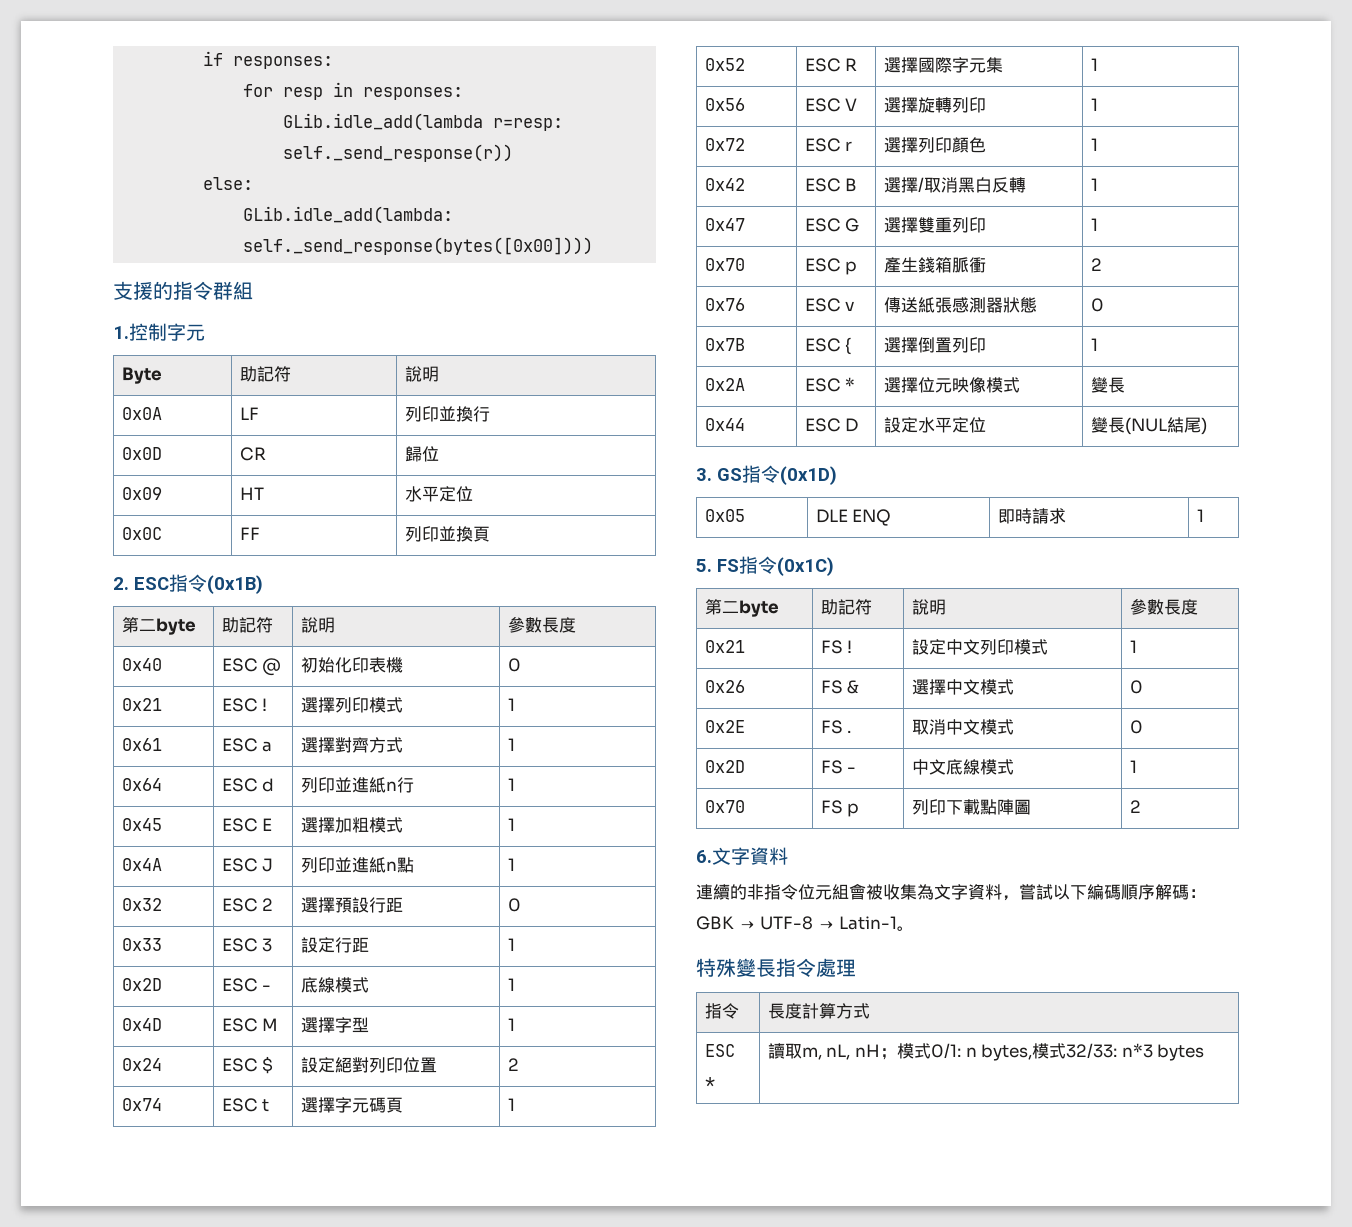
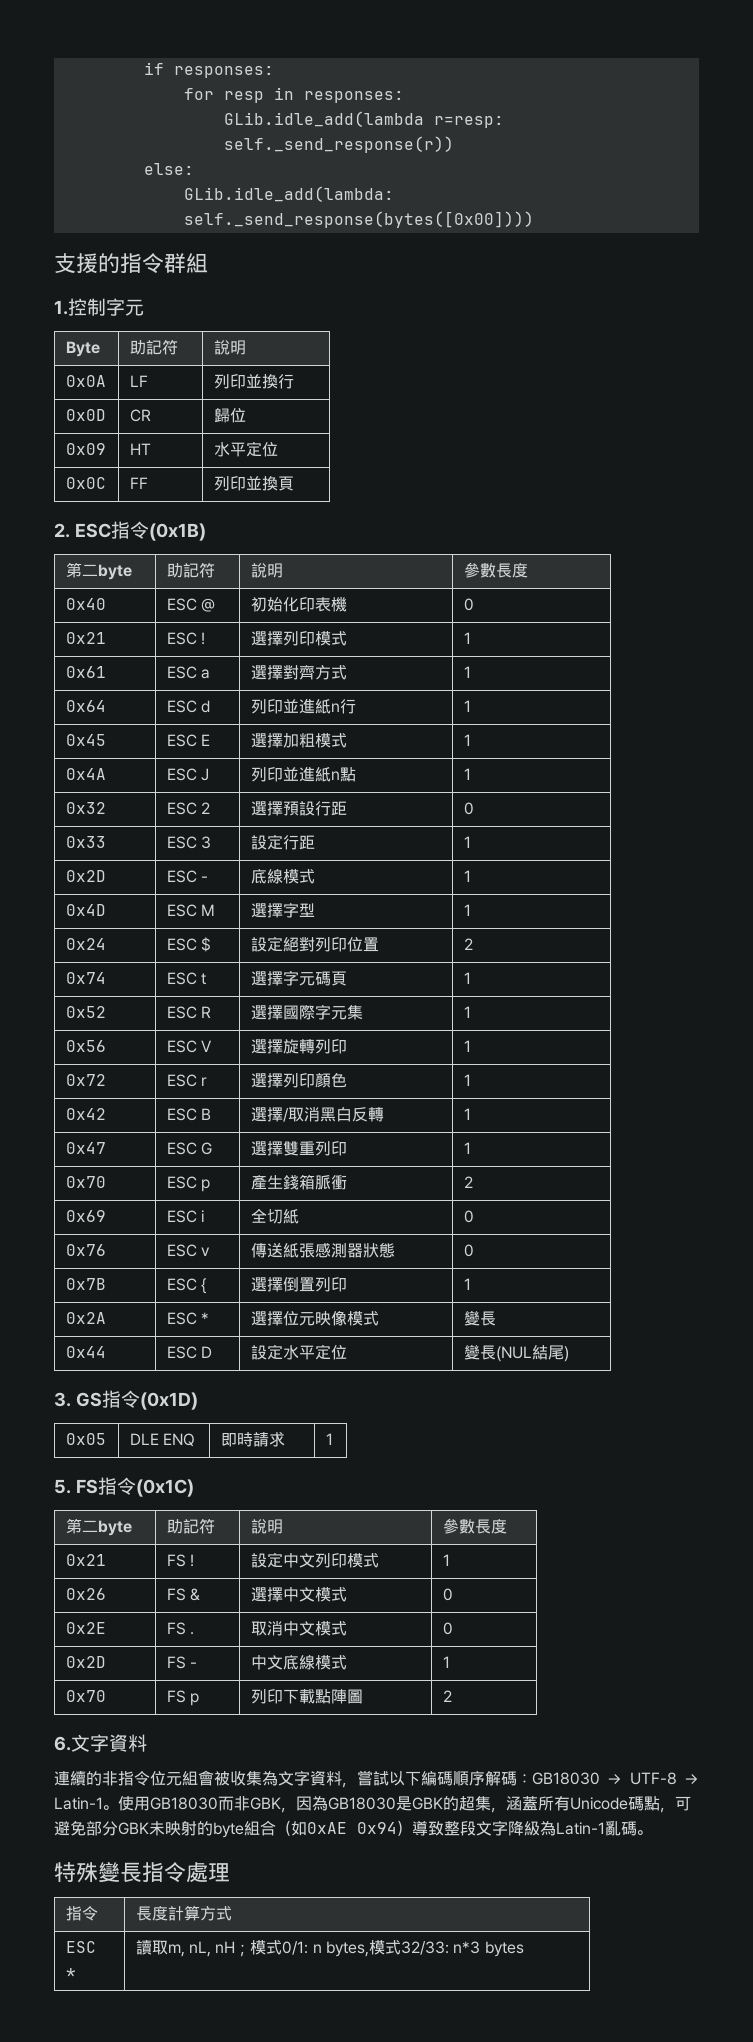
+ 0x69 | ESC i | 全切紙 | 0
- 連續的非指令位元組會被收集為文字資料，嘗試以下編碼順序解碼：GBK → UTF-8 → Latin-1。
+ 連續的非指令位元組會被收集為文字資料，嘗試以下編碼順序解碼：GB18030 → UTF-8 → Latin-1。使用GB18030而非GBK，因為GB18030是GBK的超集，涵蓋所有Unicode碼點，可避免部分GBK未映射的byte組合（如0xAE 0x94）導致整段文字降級為Latin-1亂碼。

